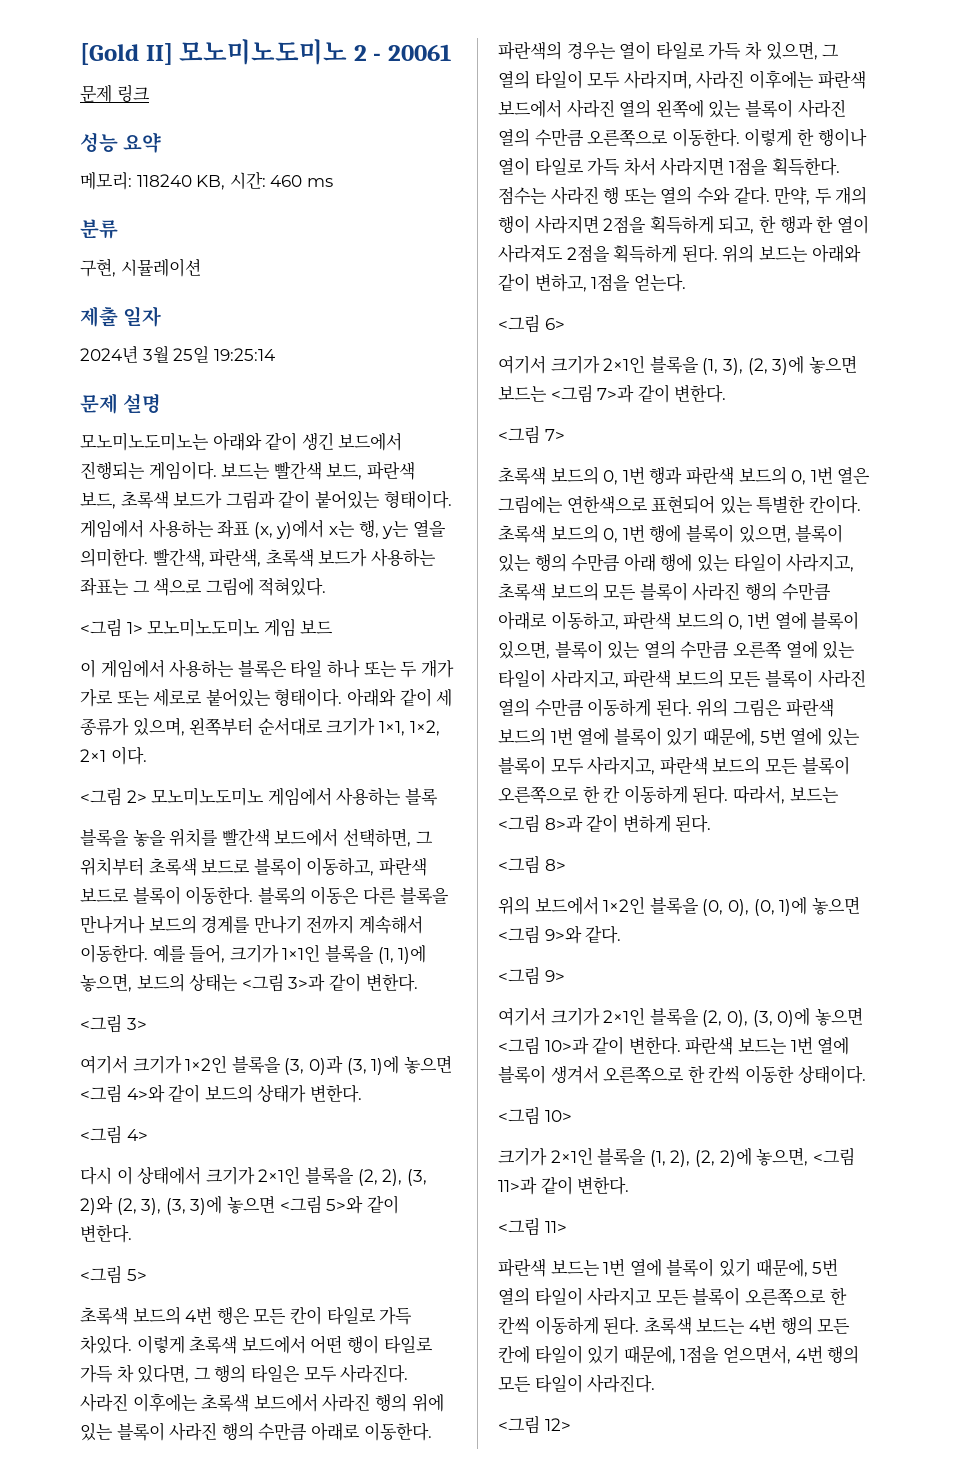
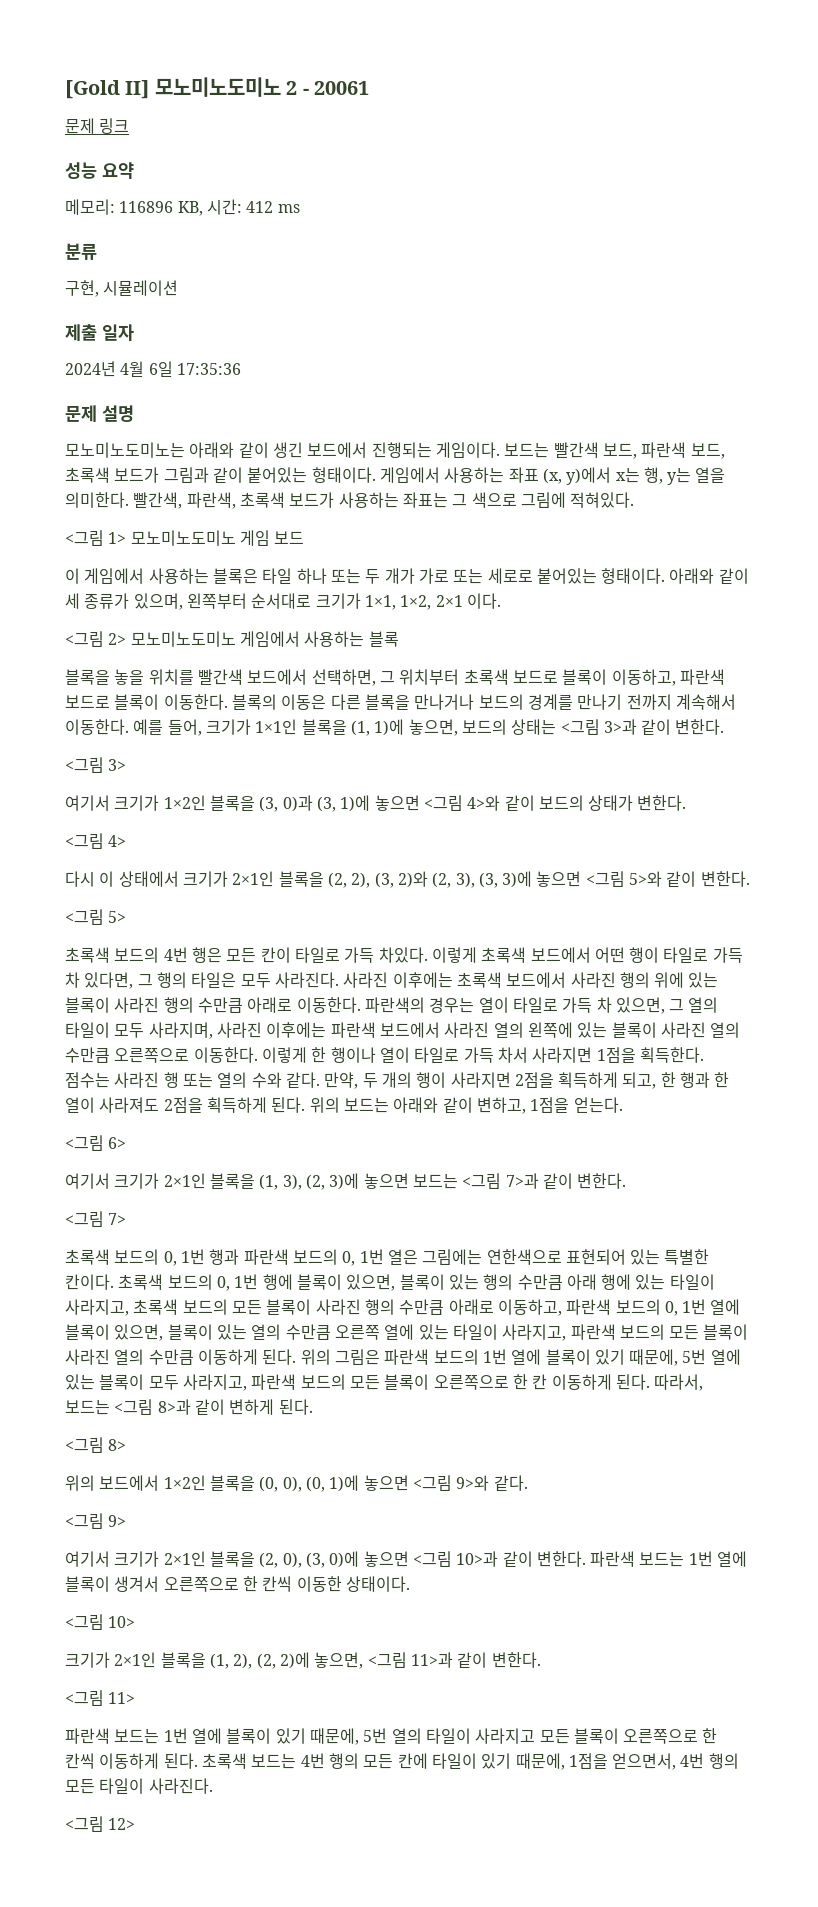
- 메모리: 118240 KB, 시간: 460 ms
+ 메모리: 116896 KB, 시간: 412 ms
- 2024년 3월 25일 19:25:14
+ 2024년 4월 6일 17:35:36

